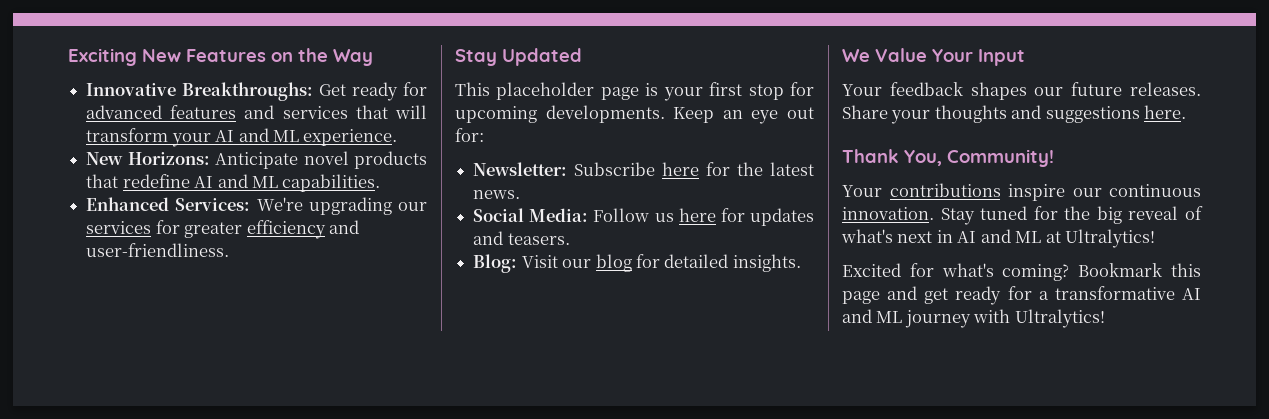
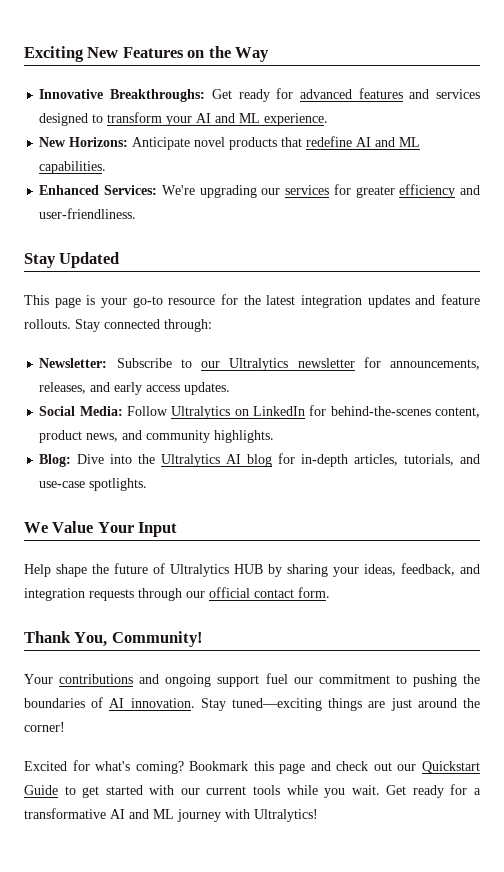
- Innovative Breakthroughs: Get ready for advanced features and services that will transform your AI and ML experience.
+ Innovative Breakthroughs: Get ready for advanced features and services designed to transform your AI and ML experience.
- This placeholder page is your first stop for upcoming developments. Keep an eye out for:
- Newsletter: Subscribe here for the latest news.
- Social Media: Follow us here for updates and teasers.
- Blog: Visit our blog for detailed insights.
+ This page is your go-to resource for the latest integration updates and feature rollouts. Stay connected through:
+ Newsletter: Subscribe to our Ultralytics newsletter for announcements, releases, and early access updates.
+ Social Media: Follow Ultralytics on LinkedIn for behind-the-scenes content, product news, and community highlights.
+ Blog: Dive into the Ultralytics AI blog for in-depth articles, tutorials, and use-case spotlights.
  We Value Your Input
- Your feedback shapes our future releases. Share your thoughts and suggestions here.
+ Help shape the future of Ultralytics HUB by sharing your ideas, feedback, and integration requests through our official contact form.
- Your contributions inspire our continuous innovation. Stay tuned for the big reveal of what's next in AI and ML at Ultralytics!
+ Your contributions and ongoing support fuel our commitment to pushing the boundaries of AI innovation. Stay tuned—exciting things are just around the corner!
- Bookmark this page and get ready for a transformative AI and ML journey with Ultralytics!
+ Bookmark this page and check out our Quickstart Guide to get started with our current tools while you wait. Get ready for a transformative AI and ML journey with Ultralytics!

